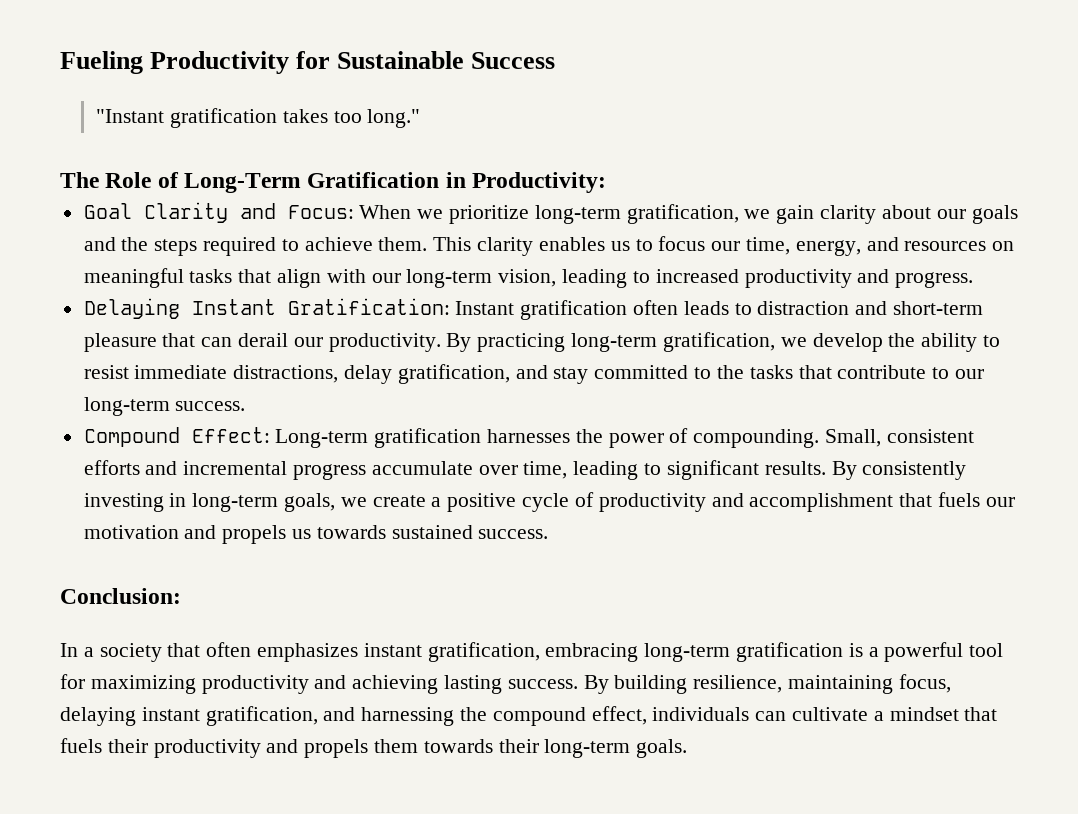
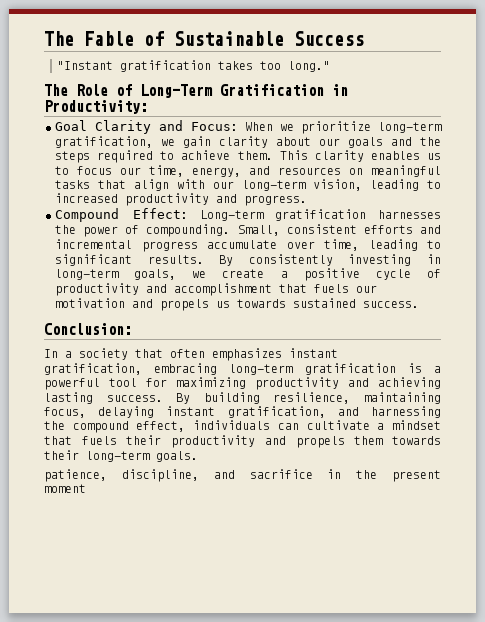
- Fueling Productivity for Sustainable Success
+ The Fable of Sustainable Success
- Delaying Instant Gratification: Instant gratification often leads to distraction and short-term pleasure that can derail our productivity. By practicing long-term gratification, we develop the ability to resist immediate distractions, delay gratification, and stay committed to the tasks that contribute to our long-term success.
+ patience, discipline, and sacrifice in the present moment

